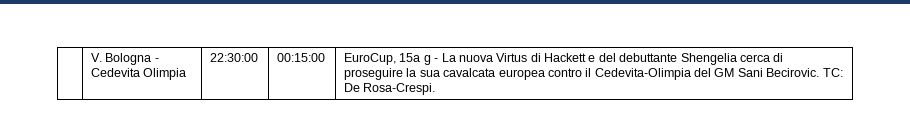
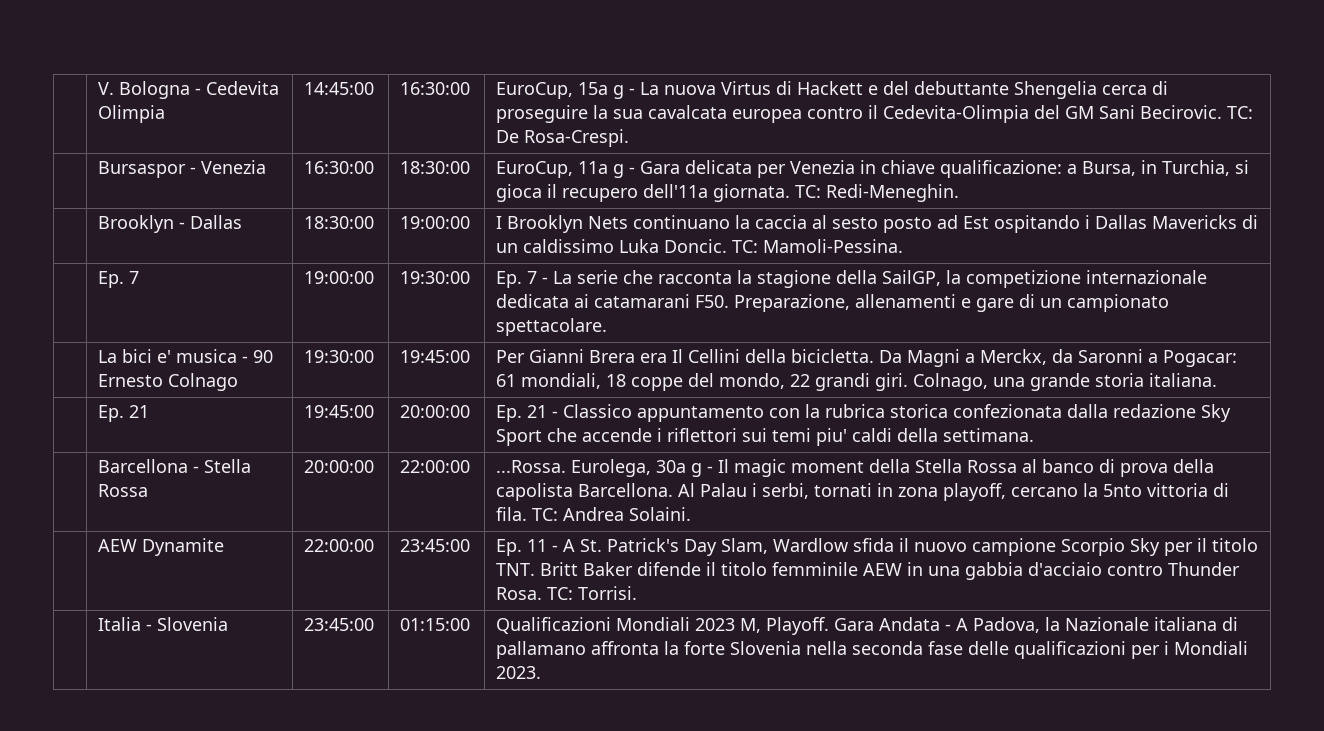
- | V. Bologna - Cedevita Olimpia | 22:30:00 | 00:15:00 | EuroCup, 15a g - La nuova Virtus di Hackett e del debuttante Shengelia cerca di proseguire la sua cavalcata europea contro il Cedevita-Olimpia del GM Sani Becirovic. TC: De Rosa-Crespi.
+ | V. Bologna - Cedevita Olimpia | 14:45:00 | 16:30:00 | EuroCup, 15a g - La nuova Virtus di Hackett e del debuttante Shengelia cerca di proseguire la sua cavalcata europea contro il Cedevita-Olimpia del GM Sani Becirovic. TC: De Rosa-Crespi.
+ | Bursaspor - Venezia | 16:30:00 | 18:30:00 | EuroCup, 11a g - Gara delicata per Venezia in chiave qualificazione: a Bursa, in Turchia, si gioca il recupero dell'11a giornata. TC: Redi-Meneghin.
+ | Brooklyn - Dallas | 18:30:00 | 19:00:00 | I Brooklyn Nets continuano la caccia al sesto posto ad Est ospitando i Dallas Mavericks di un caldissimo Luka Doncic. TC: Mamoli-Pessina.
+ | Ep. 7 | 19:00:00 | 19:30:00 | Ep. 7 - La serie che racconta la stagione della SailGP, la competizione internazionale dedicata ai catamarani F50. Preparazione, allenamenti e gare di un campionato spettacolare.
+ | La bici e' musica - 90 Ernesto Colnago | 19:30:00 | 19:45:00 | Per Gianni Brera era Il Cellini della bicicletta. Da Magni a Merckx, da Saronni a Pogacar: 61 mondiali, 18 coppe del mondo, 22 grandi giri. Colnago, una grande storia italiana.
+ | Ep. 21 | 19:45:00 | 20:00:00 | Ep. 21 - Classico appuntamento con la rubrica storica confezionata dalla redazione Sky Sport che accende i riflettori sui temi piu' caldi della settimana.
+ | Barcellona - Stella Rossa | 20:00:00 | 22:00:00 | ...Rossa. Eurolega, 30a g - Il magic moment della Stella Rossa al banco di prova della capolista Barcellona. Al Palau i serbi, tornati in zona playoff, cercano la 5nto vittoria di fila. TC: Andrea Solaini.
+ | AEW Dynamite | 22:00:00 | 23:45:00 | Ep. 11 - A St. Patrick's Day Slam, Wardlow sfida il nuovo campione Scorpio Sky per il titolo TNT. Britt Baker difende il titolo femminile AEW in una gabbia d'acciaio contro Thunder Rosa. TC: Torrisi.
+ | Italia - Slovenia | 23:45:00 | 01:15:00 | Qualificazioni Mondiali 2023 M, Playoff. Gara Andata - A Padova, la Nazionale italiana di pallamano affronta la forte Slovenia nella seconda fase delle qualificazioni per i Mondiali 2023.

